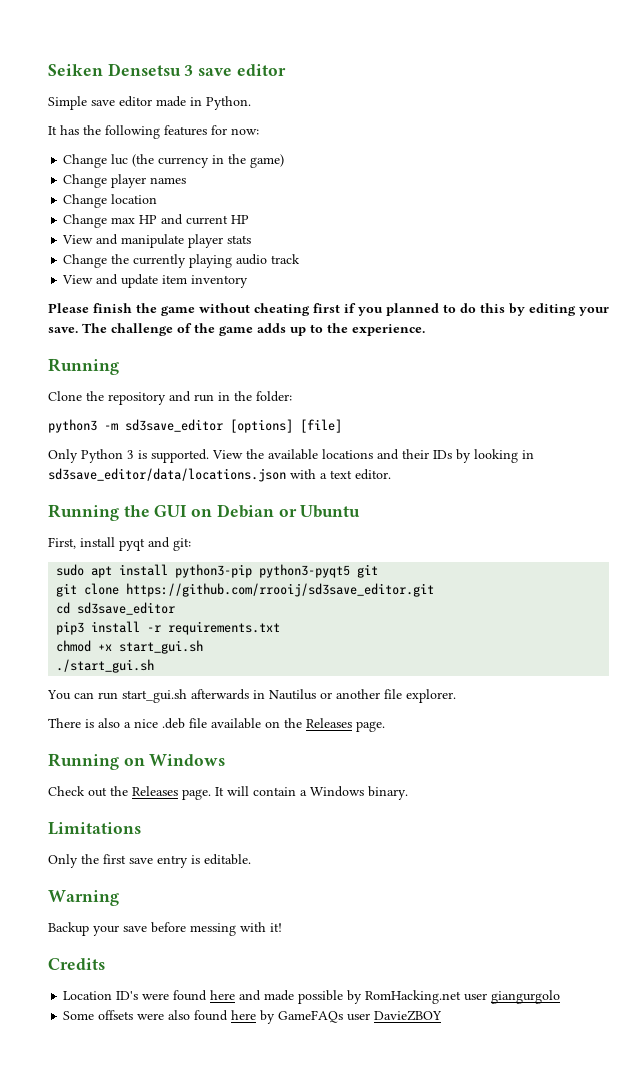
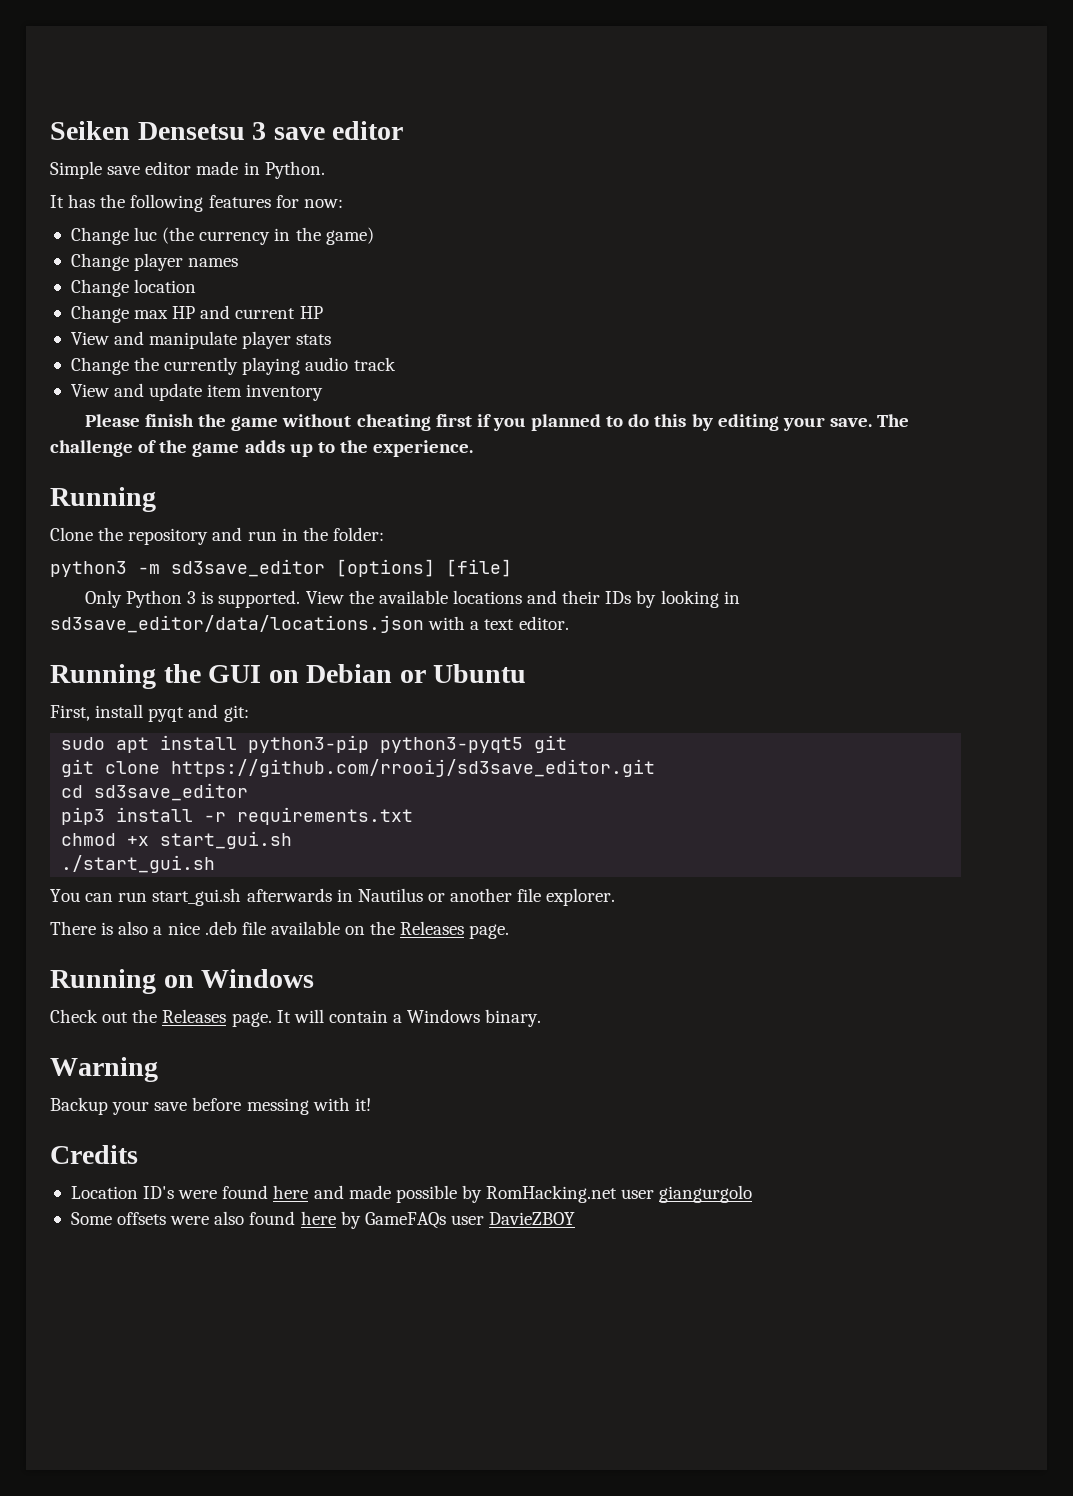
- Limitations
- Only the first save entry is editable.

